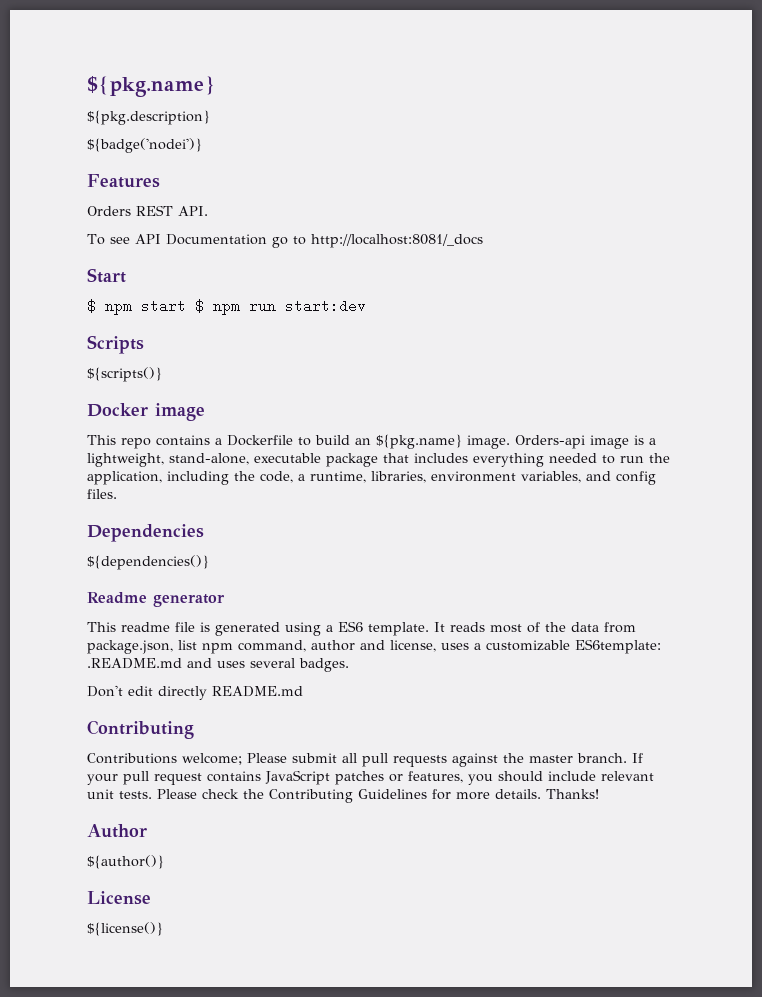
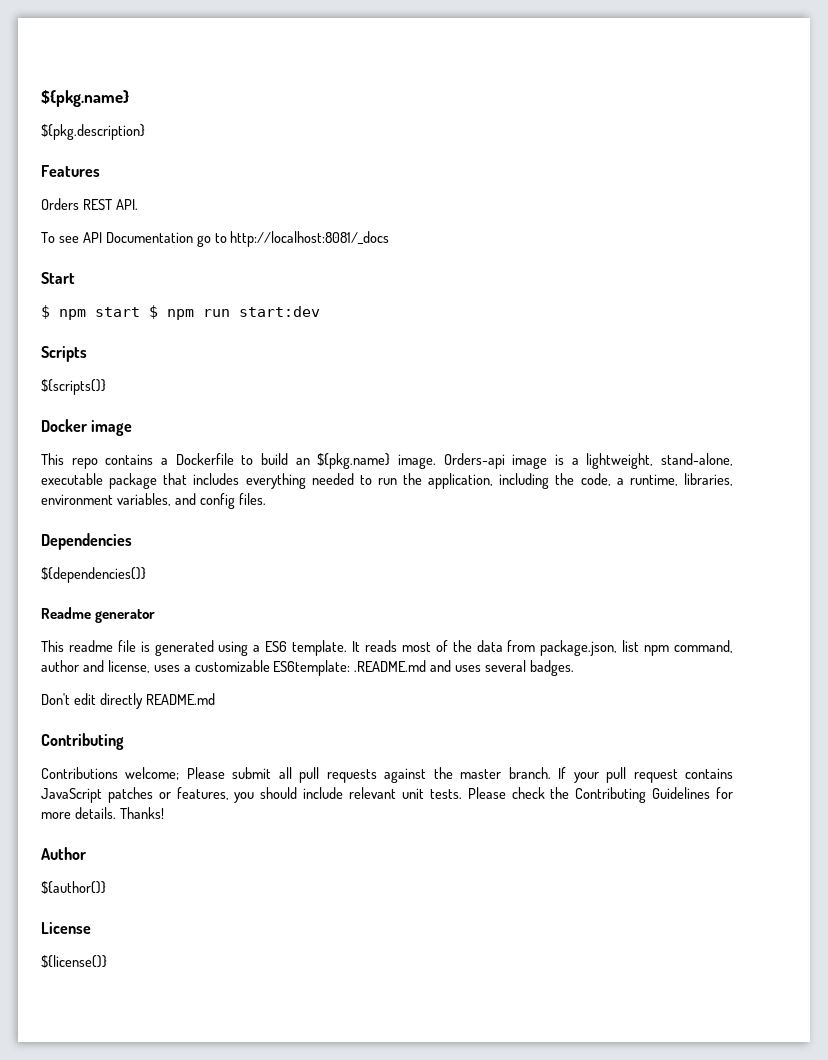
- ${badge('nodei')}

